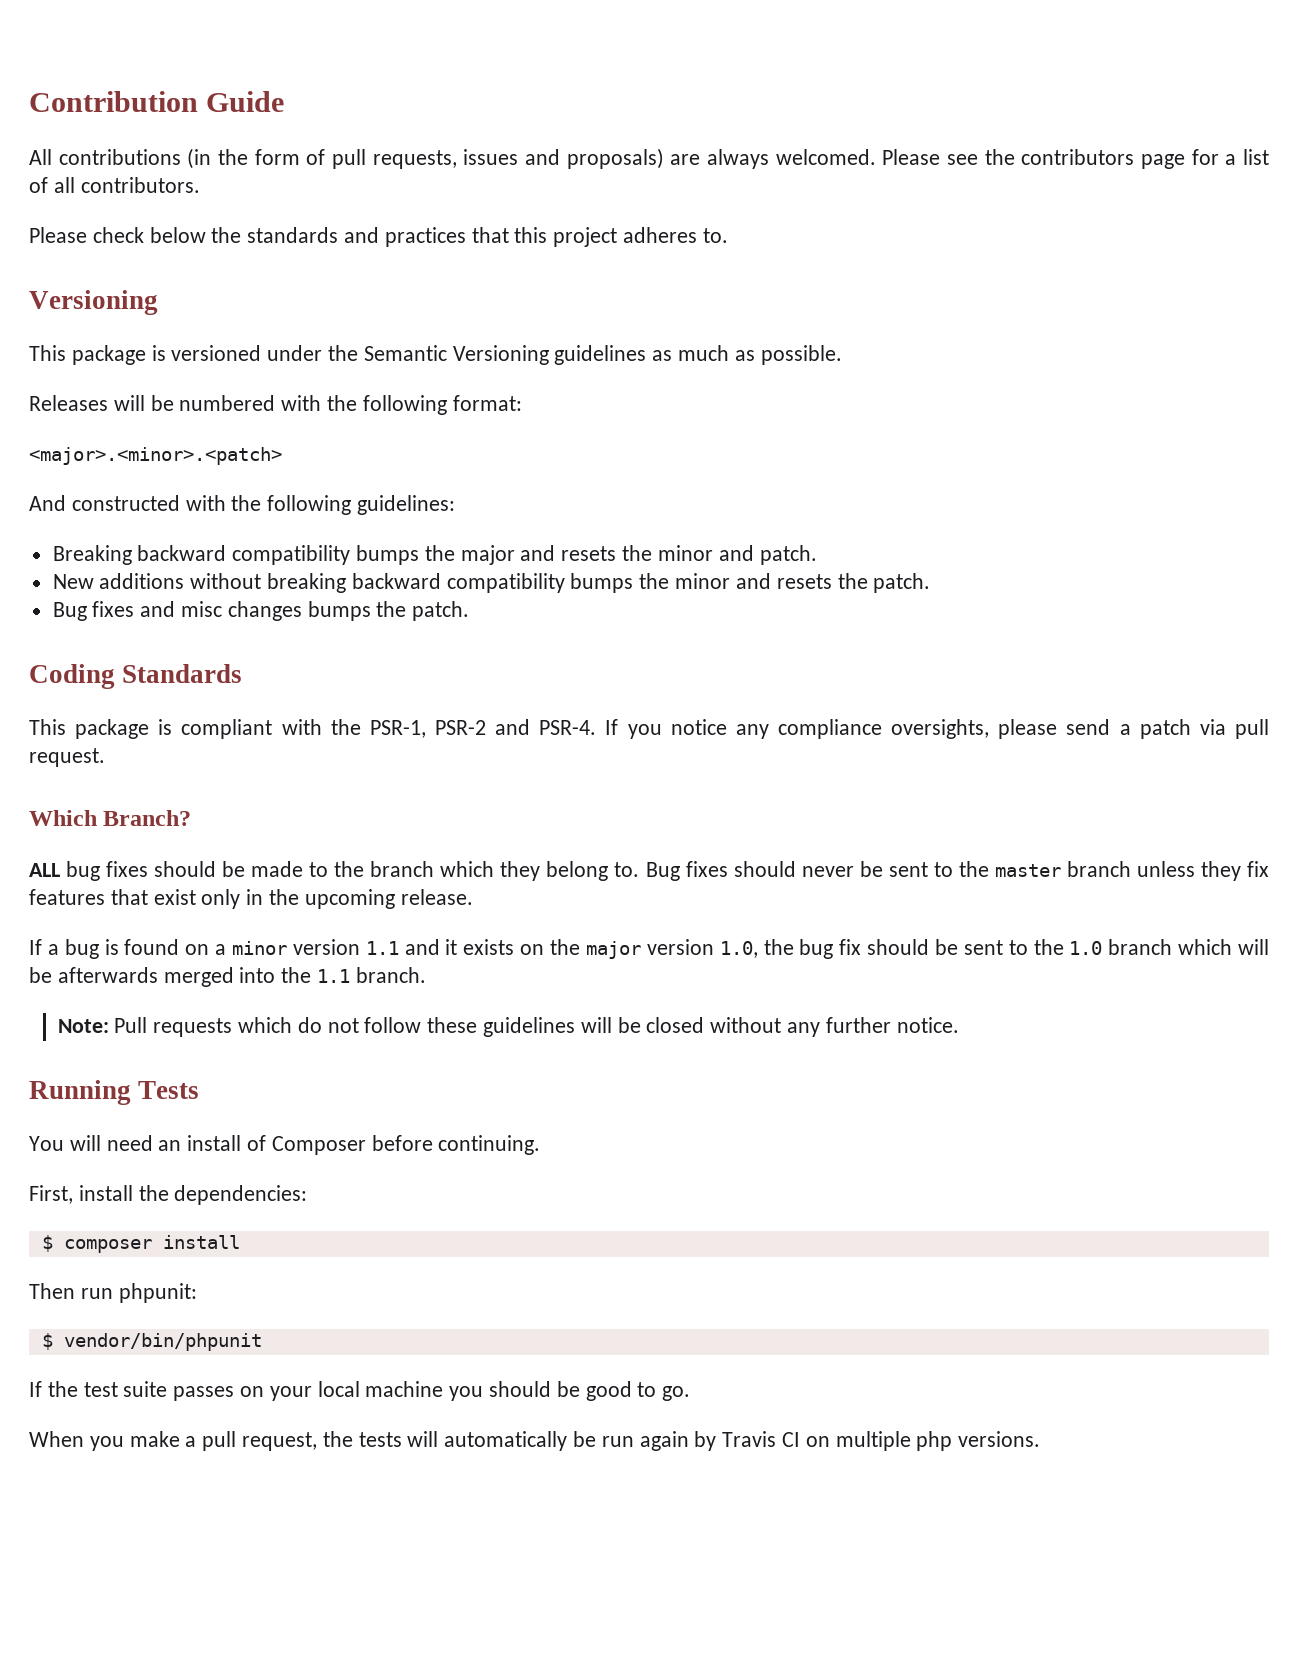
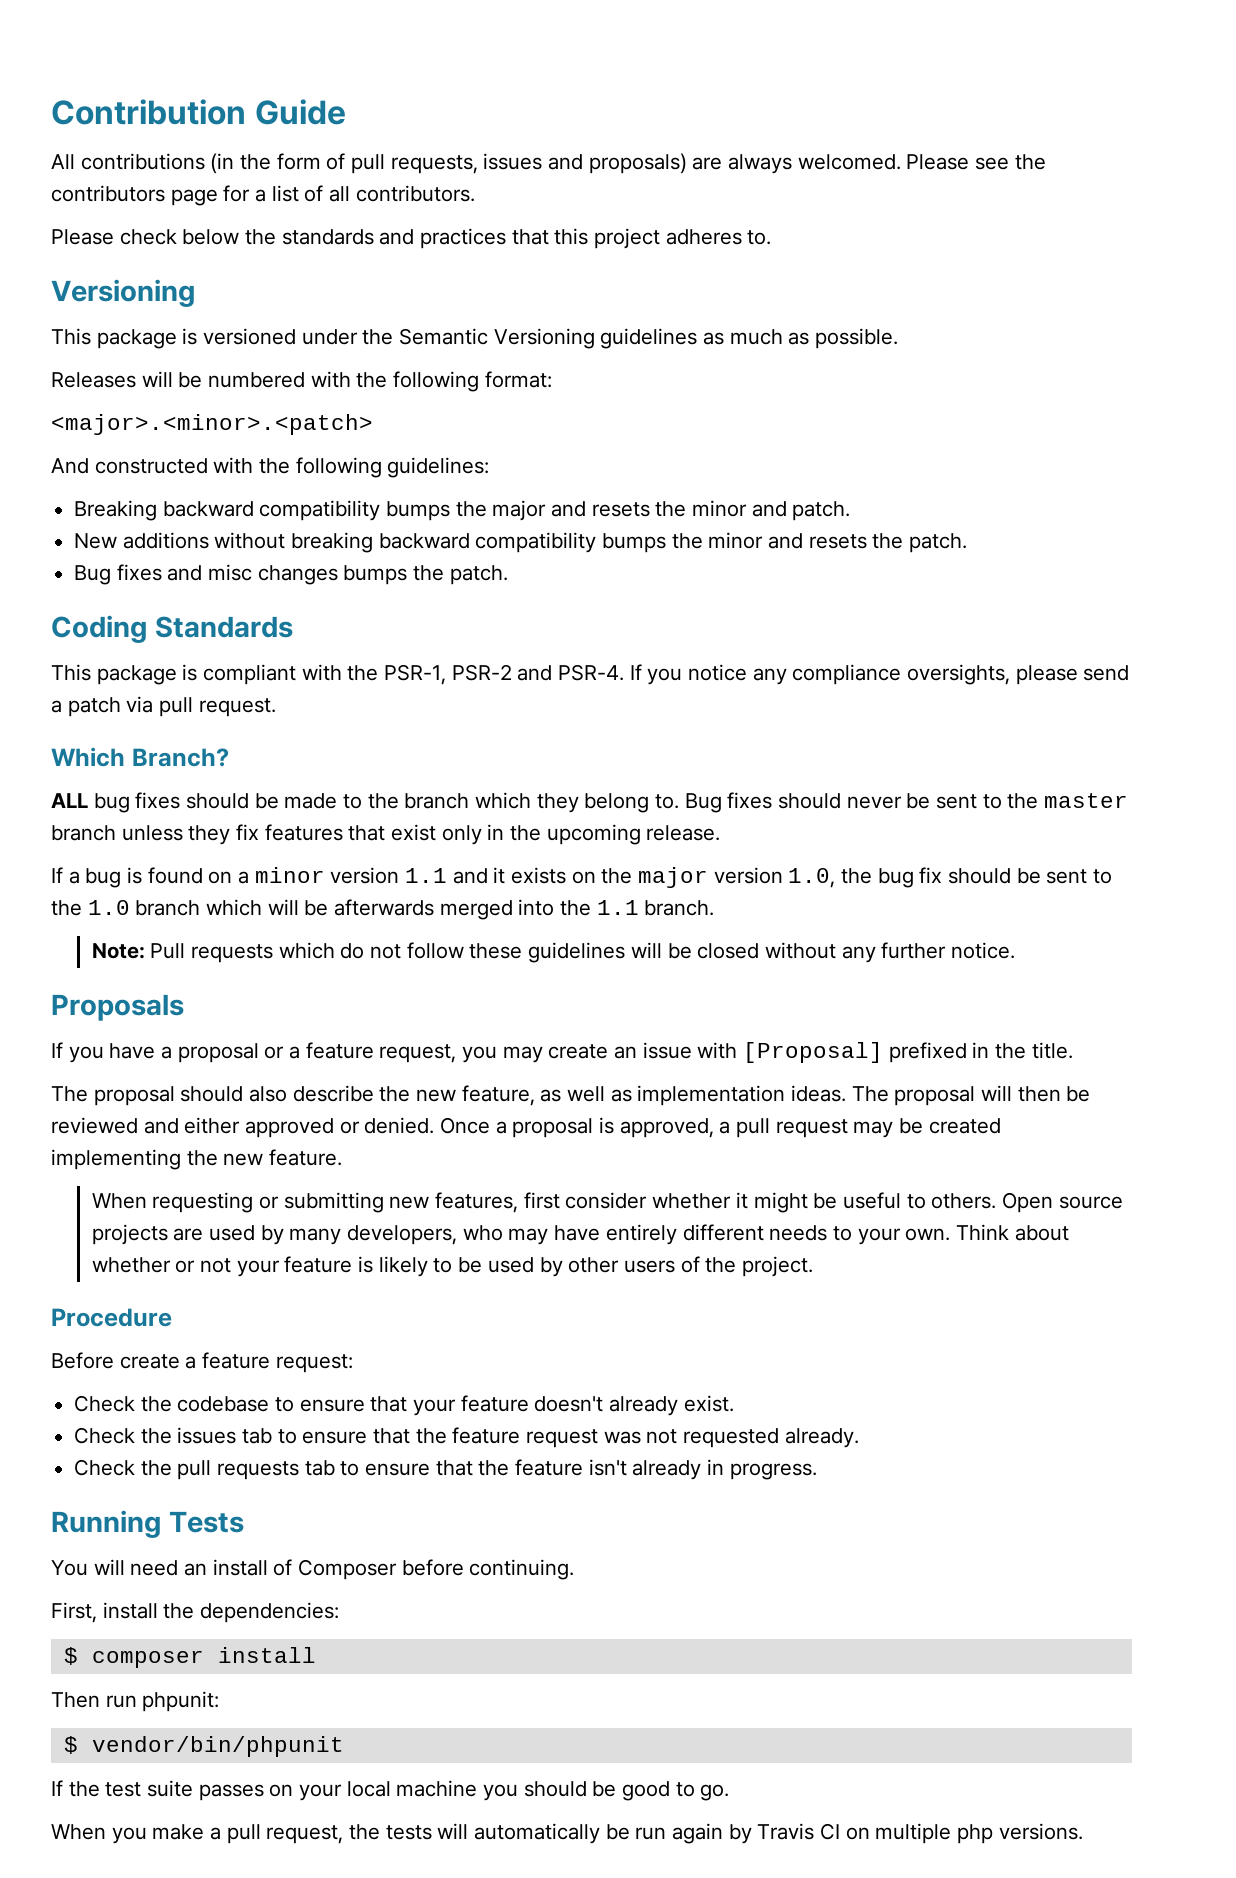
+ Proposals
+ If you have a proposal or a feature request, you may create an issue with [Proposal] prefixed in the title.
+ The proposal should also describe the new feature, as well as implementation ideas. The proposal will then be reviewed and either approved or denied. Once a proposal is approved, a pull request may be created implementing the new feature.
+ When requesting or submitting new features, first consider whether it might be useful to others. Open source projects are used by many developers, who may have entirely different needs to your own. Think about whether or not your feature is likely to be used by other users of the project.
+ Procedure
+ Before create a feature request:
+ Check the codebase to ensure that your feature doesn't already exist.
+ Check the issues tab to ensure that the feature request was not requested already.
+ Check the pull requests tab to ensure that the feature isn't already in progress.

